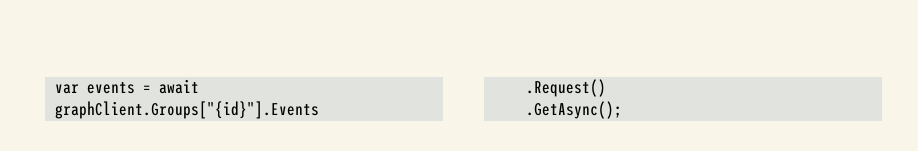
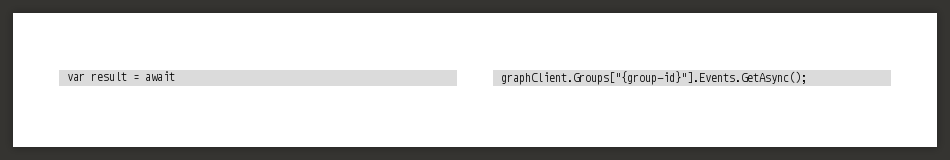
- var events = await graphClient.Groups["{id}"].Events
- .Request()
- .GetAsync();
+ var result = await graphClient.Groups["{group-id}"].Events.GetAsync();

